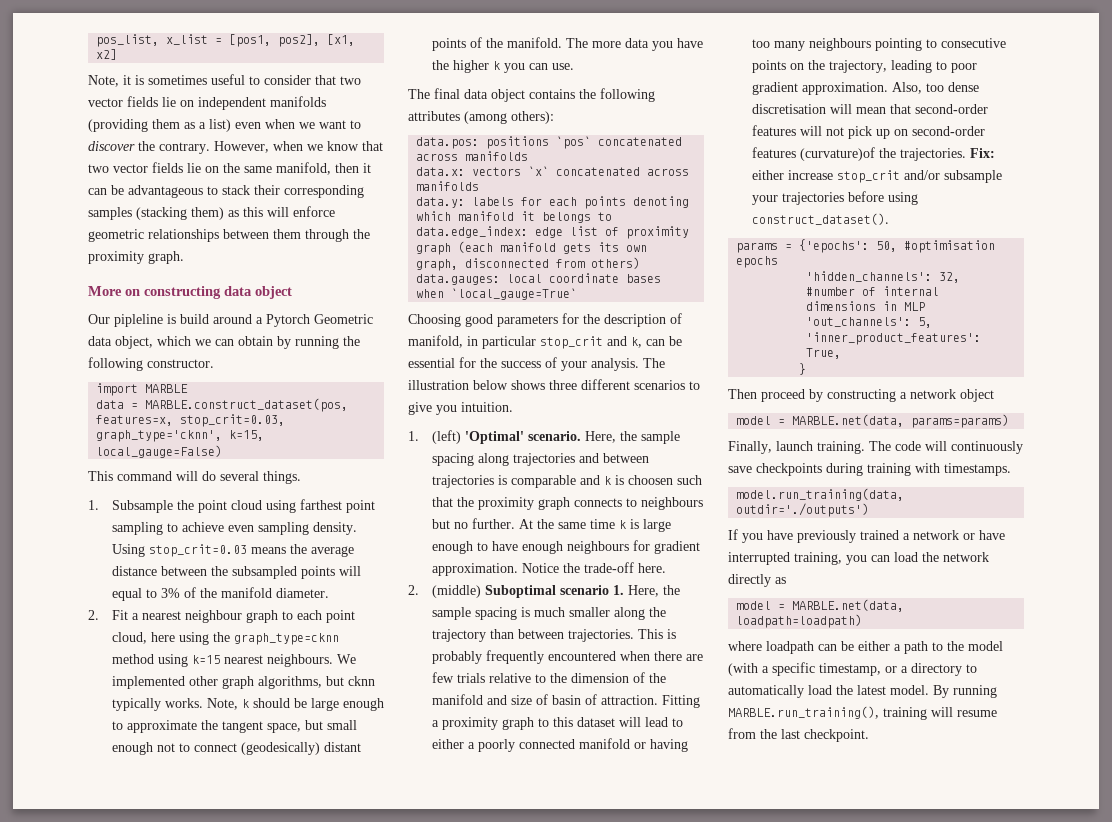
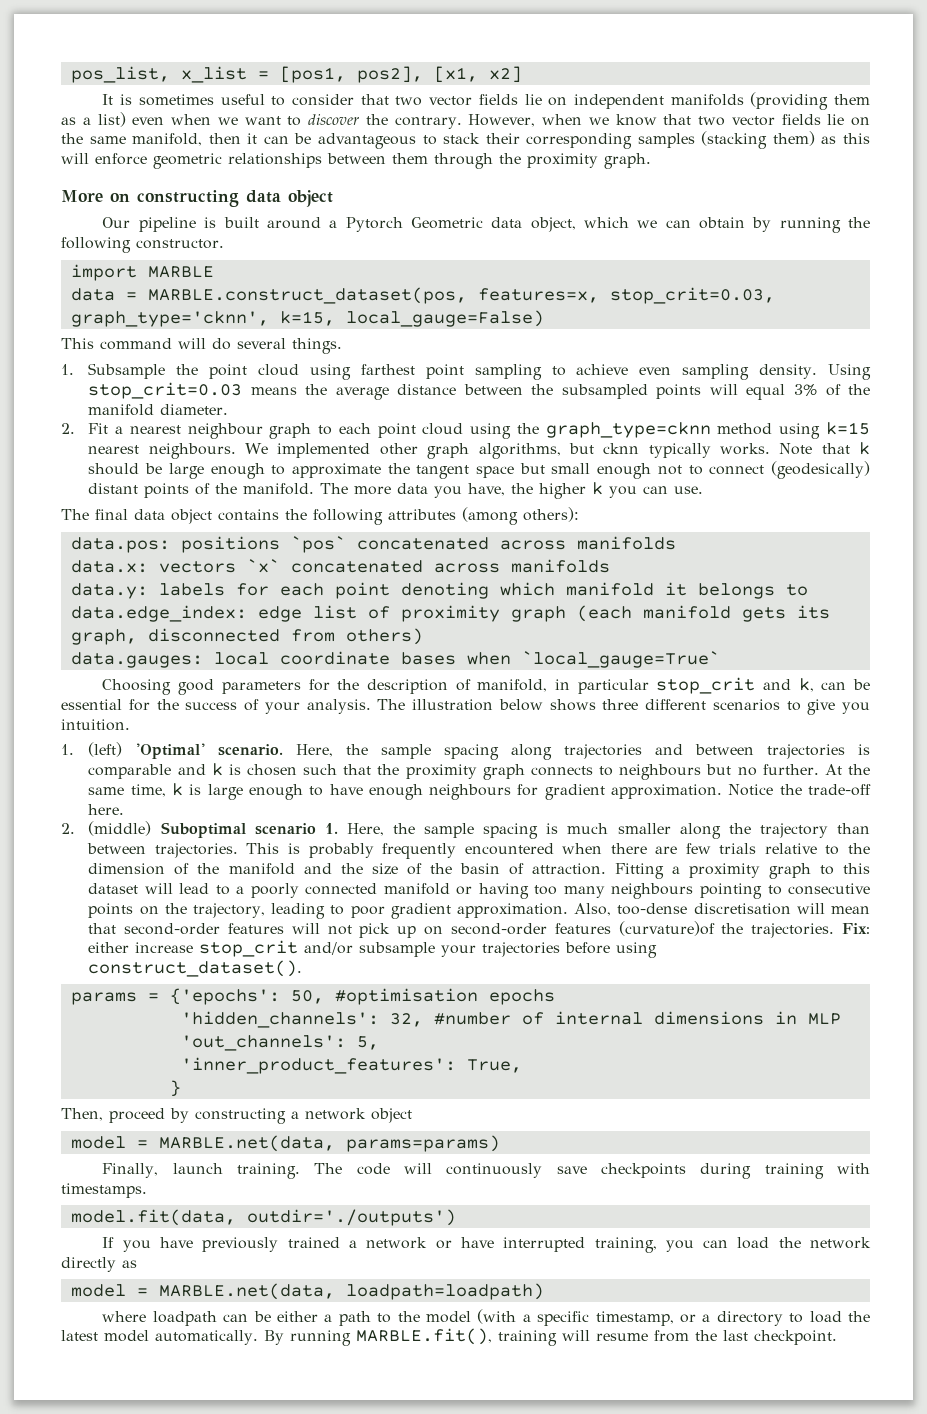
- Note, it is sometimes useful to consider that two vector fields lie on independent manifolds (providing them as a list) even when we want to discover the contrary.
+ It is sometimes useful to consider that two vector fields lie on independent manifolds (providing them as a list) even when we want to discover the contrary.
- Our pipleline is build around a Pytorch Geometric data object, which we can obtain by running the following constructor.
+ Our pipeline is built around a Pytorch Geometric data object, which we can obtain by running the following constructor.
- Using stop_crit=0.03 means the average distance between the subsampled points will equal to 3% of the manifold diameter.
+ Using stop_crit=0.03 means the average distance between the subsampled points will equal 3% of the manifold diameter.
- 2. Fit a nearest neighbour graph to each point cloud, here using the graph_type=cknn method using k=15 nearest neighbours.
+ 2. Fit a nearest neighbour graph to each point cloud using the graph_type=cknn method using k=15 nearest neighbours.
- Note, k should be large enough to approximate the tangent space, but small enough not to connect (geodesically) distant points of the manifold.
+ Note that k should be large enough to approximate the tangent space but small enough not to connect (geodesically) distant points of the manifold.
- The more data you have the higher k you can use.
+ The more data you have, the higher k you can use.
- data.y: labels for each points denoting which manifold it belongs to
+ data.y: labels for each point denoting which manifold it belongs to
- data.edge_index: edge list of proximity graph (each manifold gets its own graph, disconnected from others)
+ data.edge_index: edge list of proximity graph (each manifold gets its graph, disconnected from others)
- Here, the sample spacing along trajectories and between trajectories is comparable and k is choosen such that the proximity graph connects to neighbours but no further.
+ Here, the sample spacing along trajectories and between trajectories is comparable and k is chosen such that the proximity graph connects to neighbours but no further.
- At the same time k is large enough to have enough neighbours for gradient approximation.
+ At the same time, k is large enough to have enough neighbours for gradient approximation.
- This is probably frequently encountered when there are few trials relative to the dimension of the manifold and size of basin of attraction.
+ This is probably frequently encountered when there are few trials relative to the dimension of the manifold and the size of the basin of attraction.
- Fitting a proximity graph to this dataset will lead to either a poorly connected manifold or having too many neighbours pointing to consecutive points on the trajectory, leading to poor gradient approximation.
+ Fitting a proximity graph to this dataset will lead to a poorly connected manifold or having too many neighbours pointing to consecutive points on the trajectory, leading to poor gradient approximation.
- Also, too dense discretisation will mean that second-order features will not pick up on second-order features (curvature)of the trajectories.
+ Also, too-dense discretisation will mean that second-order features will not pick up on second-order features (curvature)of the trajectories.
- Then proceed by constructing a network object
+ Then, proceed by constructing a network object
- model.run_training(data, outdir='./outputs')
+ model.fit(data, outdir='./outputs')
- where loadpath can be either a path to the model (with a specific timestamp, or a directory to automatically load the latest model.
+ where loadpath can be either a path to the model (with a specific timestamp, or a directory to load the latest model automatically.
- By running MARBLE.run_training(), training will resume from the last checkpoint.
+ By running MARBLE.fit(), training will resume from the last checkpoint.

